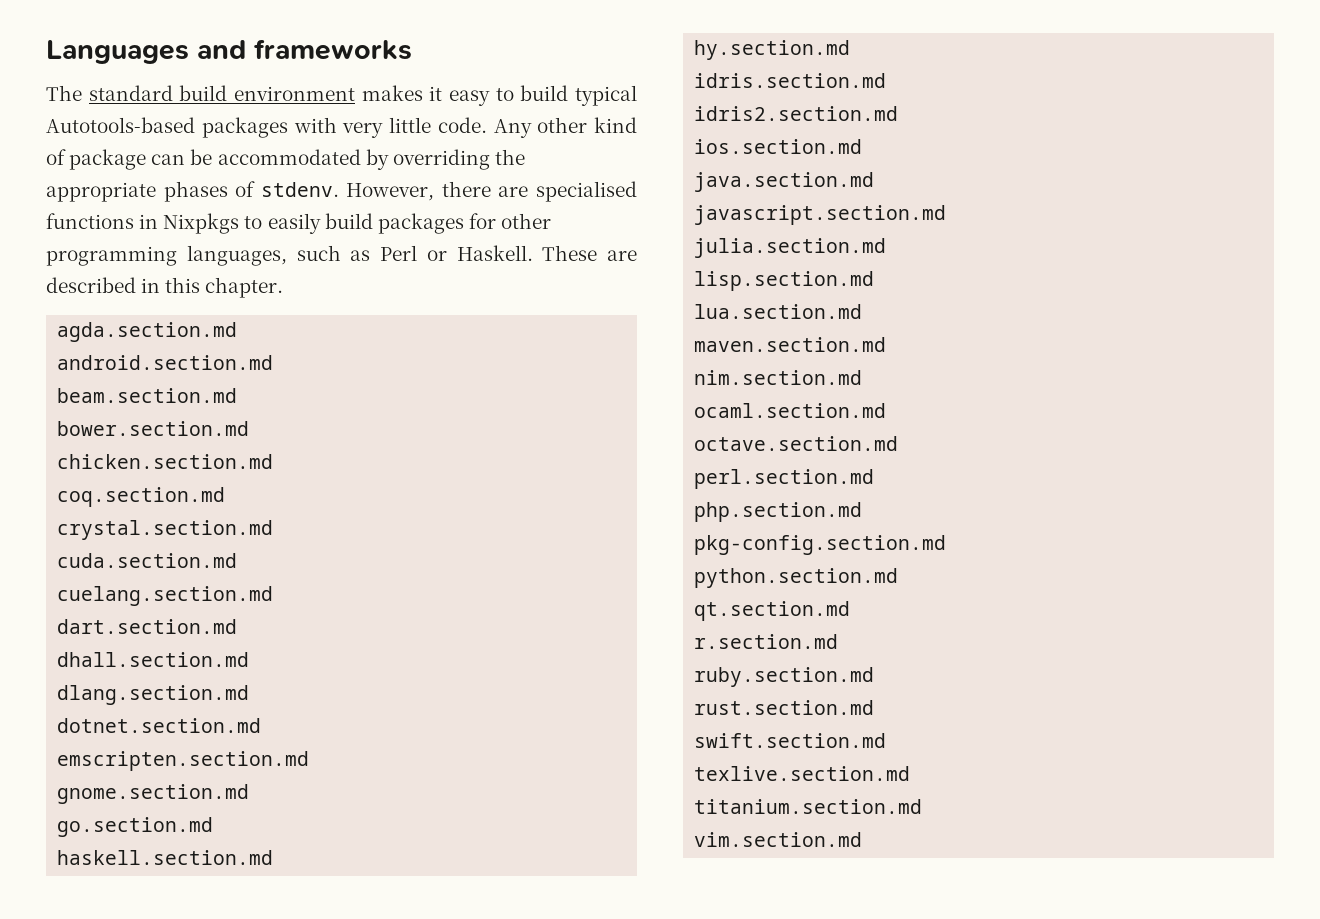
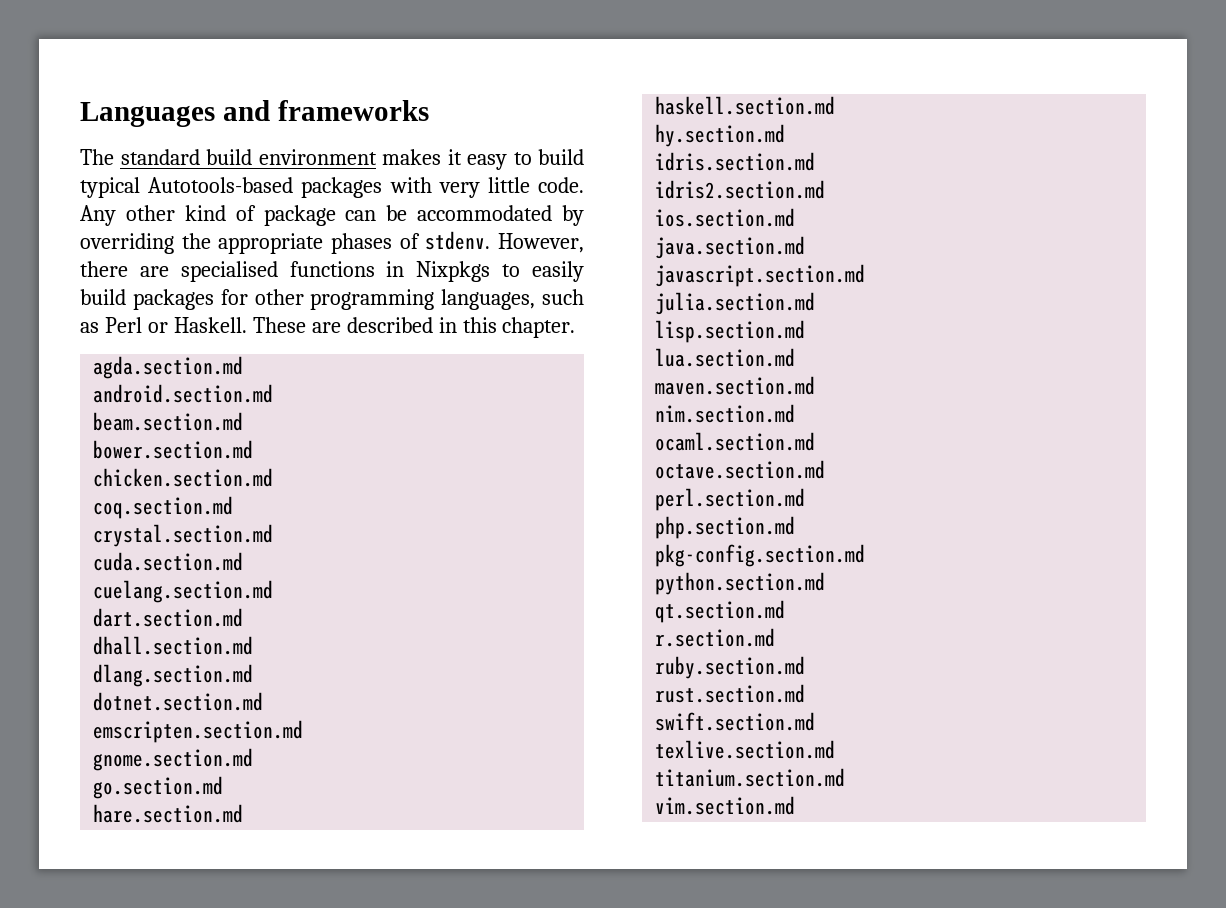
+ hare.section.md

